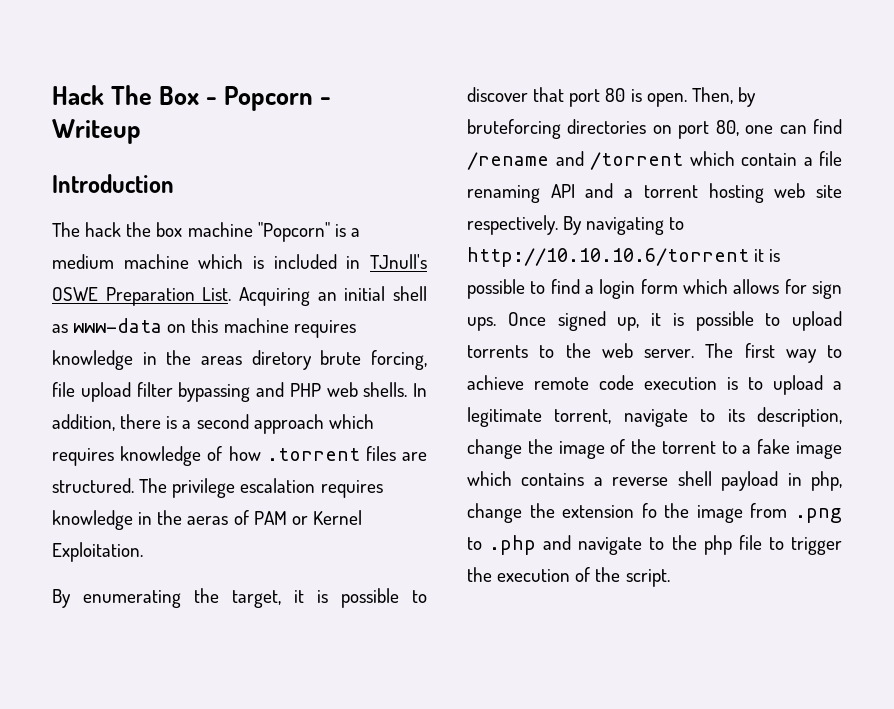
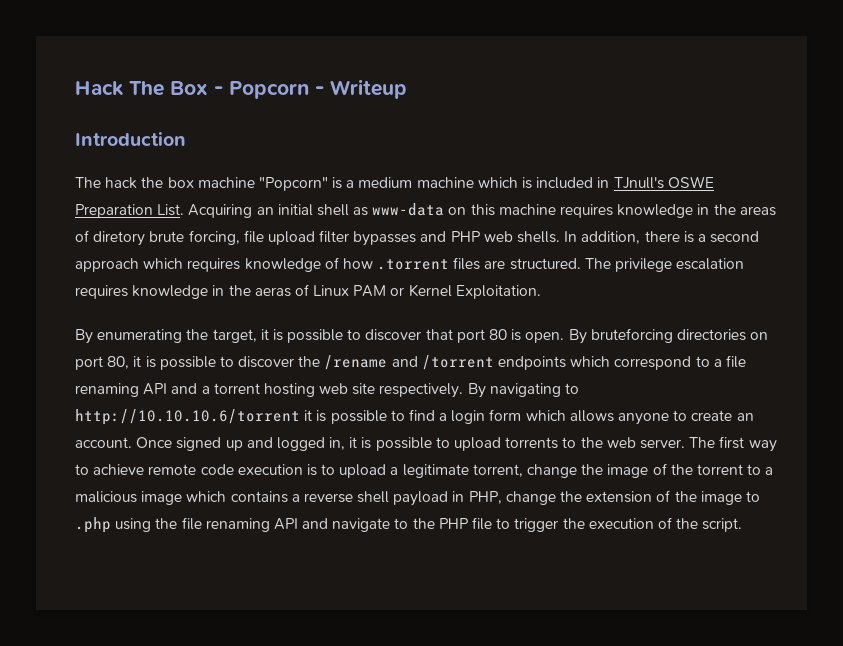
- Acquiring an initial shell as www-data on this machine requires knowledge in the areas diretory brute forcing, file upload filter bypassing and PHP web shells.
+ Acquiring an initial shell as www-data on this machine requires knowledge in the areas of diretory brute forcing, file upload filter bypasses and PHP web shells.
- The privilege escalation requires knowledge in the aeras of PAM or Kernel Exploitation.
+ The privilege escalation requires knowledge in the aeras of Linux PAM or Kernel Exploitation.
- Then, by bruteforcing directories on port 80, one can find /rename and /torrent which contain a file renaming API and a torrent hosting web site respectively.
+ By bruteforcing directories on port 80, it is possible to discover the /rename and /torrent endpoints which correspond to a file renaming API and a torrent hosting web site respectively.
- By navigating to http://10.10.10.6/torrent it is possible to find a login form which allows for sign ups. Once signed up, it is possible to upload torrents to the web server.
+ By navigating to http://10.10.10.6/torrent it is possible to find a login form which allows anyone to create an account. Once signed up and logged in, it is possible to upload torrents to the web server.
- The first way to achieve remote code execution is to upload a legitimate torrent, navigate to its description, change the image of the torrent to a fake image which contains a reverse shell payload in php, change the extension fo the image from .png to .php and navigate to the php file to trigger the execution of the script.
+ The first way to achieve remote code execution is to upload a legitimate torrent, change the image of the torrent to a malicious image which contains a reverse shell payload in PHP, change the extension of the image to .php using the file renaming API and navigate to the PHP file to trigger the execution of the script.

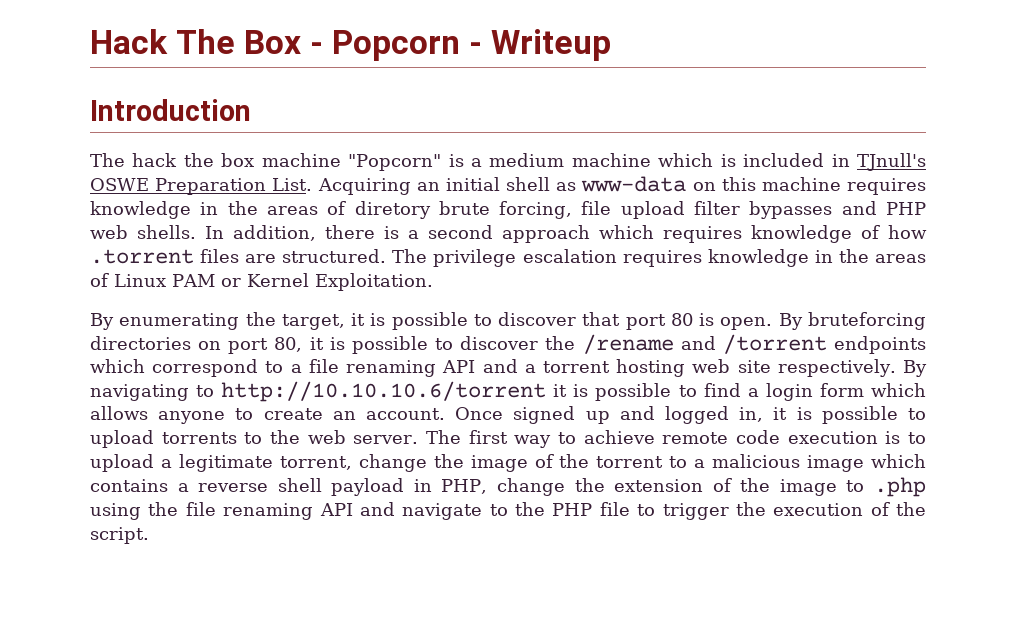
- The privilege escalation requires knowledge in the aeras of Linux PAM or Kernel Exploitation.
+ The privilege escalation requires knowledge in the areas of Linux PAM or Kernel Exploitation.

